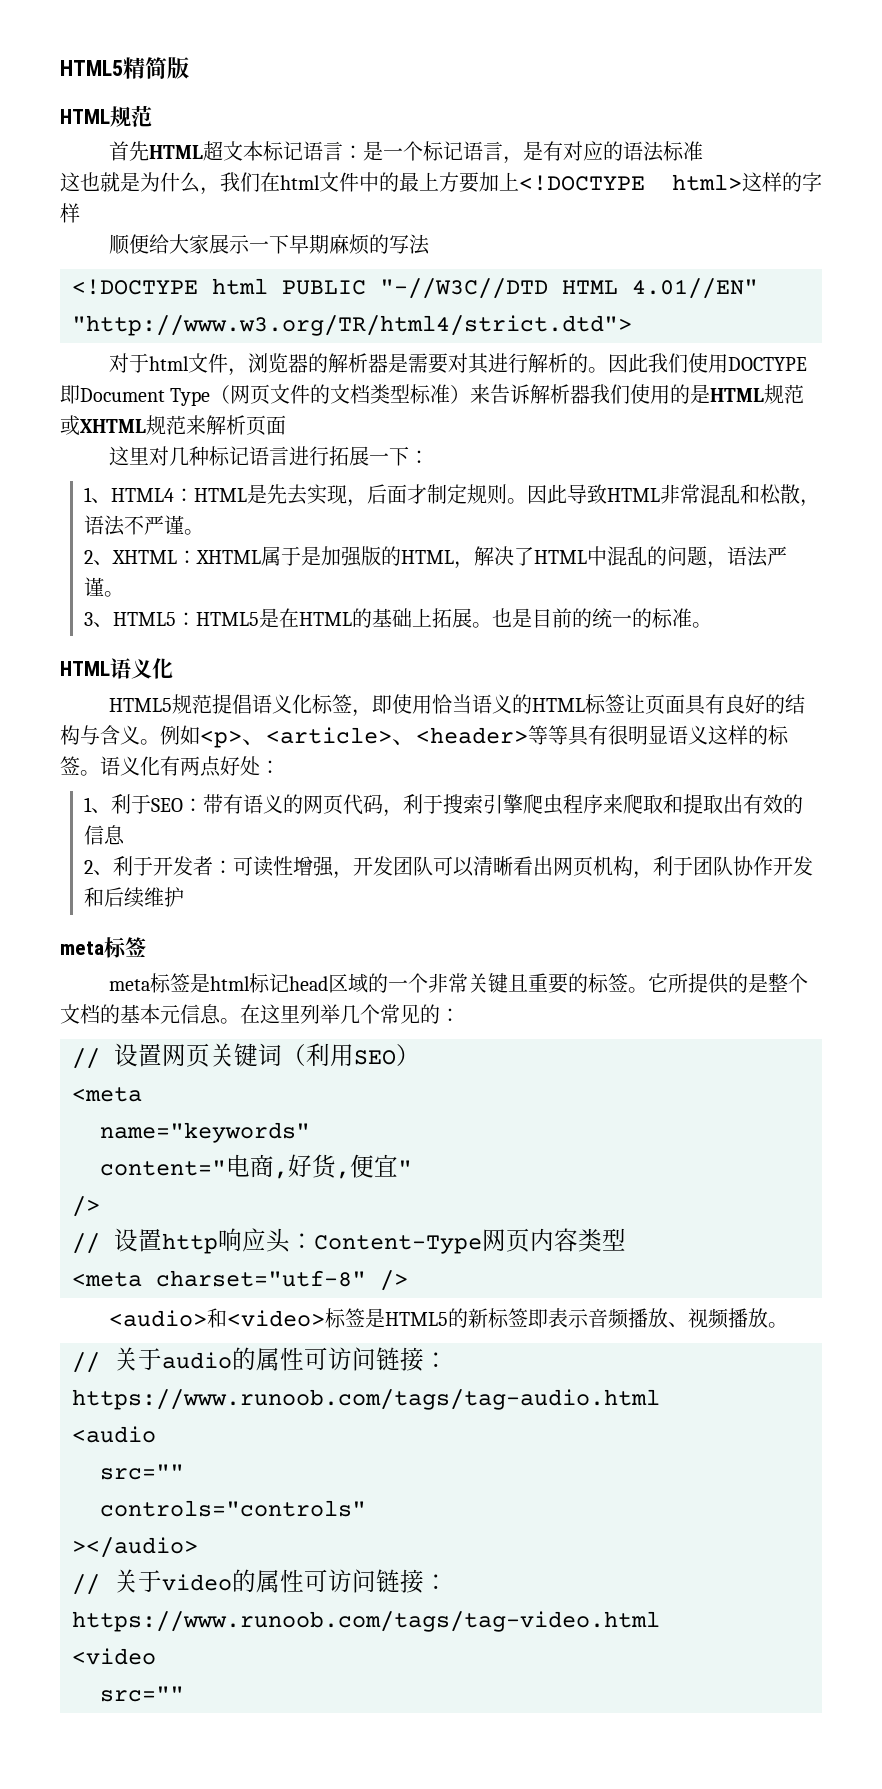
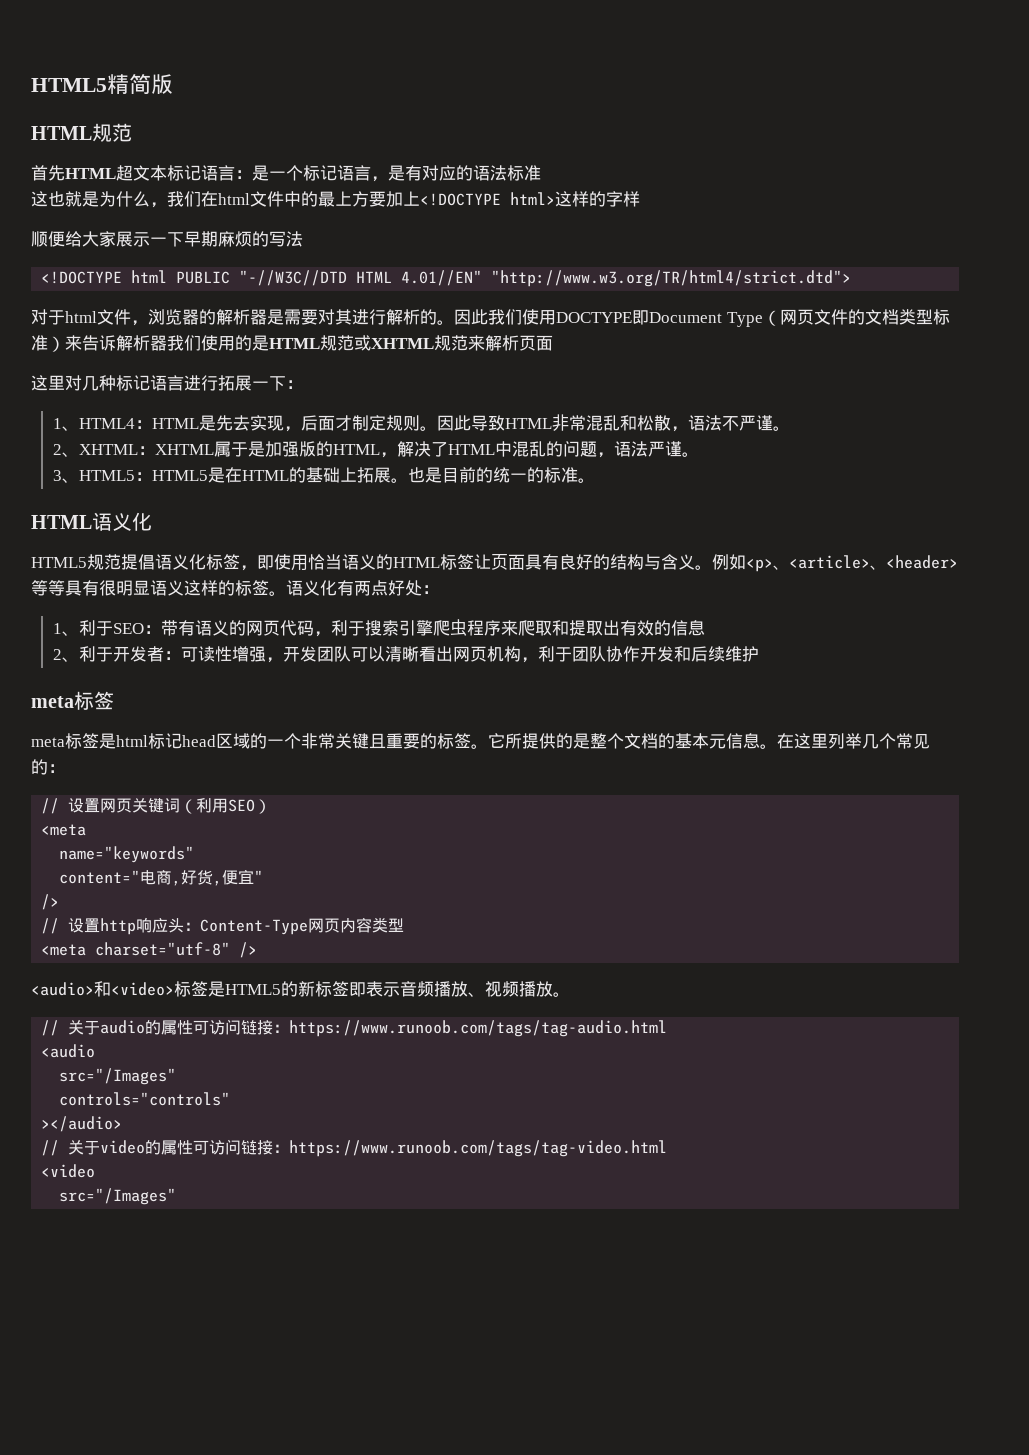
  <audio
- src=""
+ src="/Images"
  <video
- src=""
+ src="/Images"

